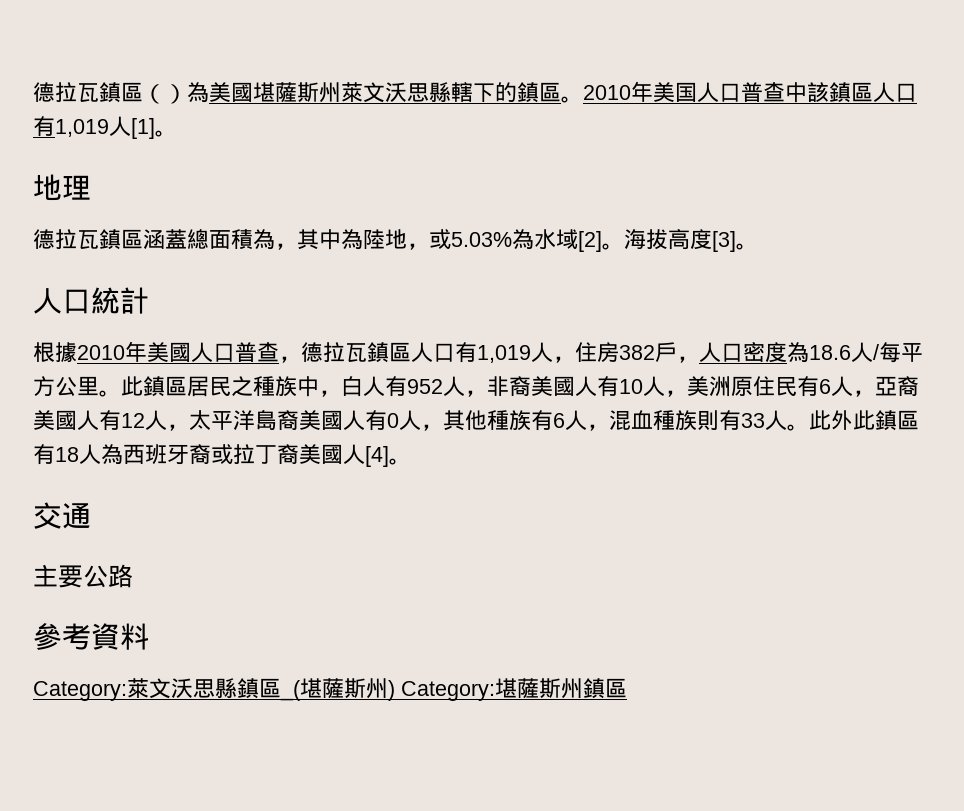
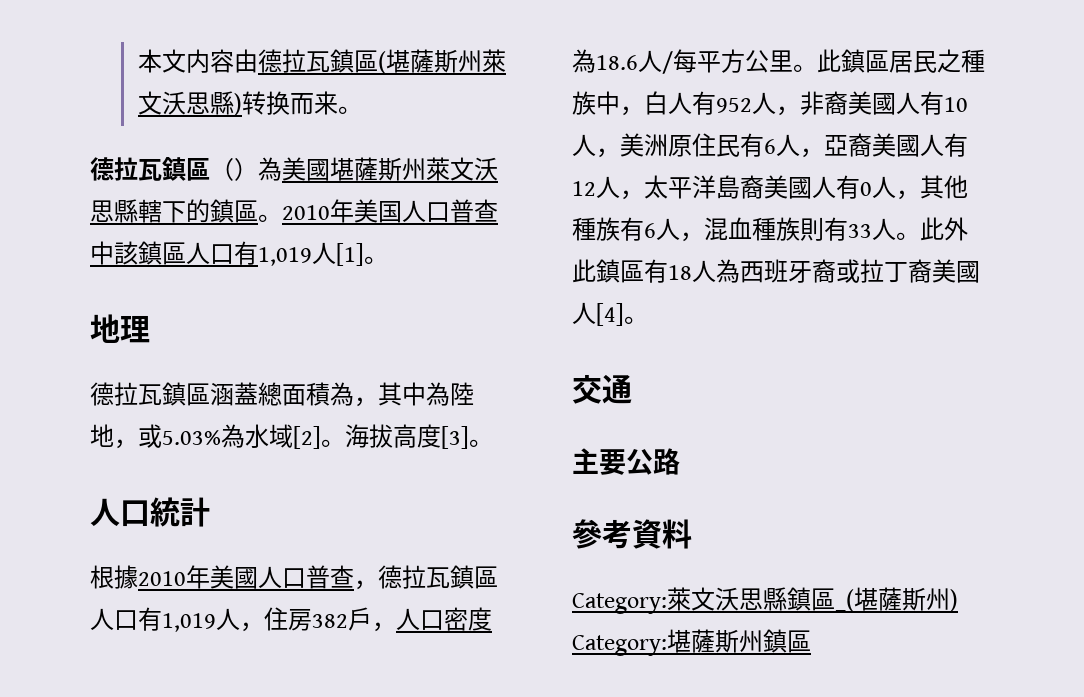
+ 本文内容由德拉瓦鎮區(堪薩斯州萊文沃思縣)转换而来。

